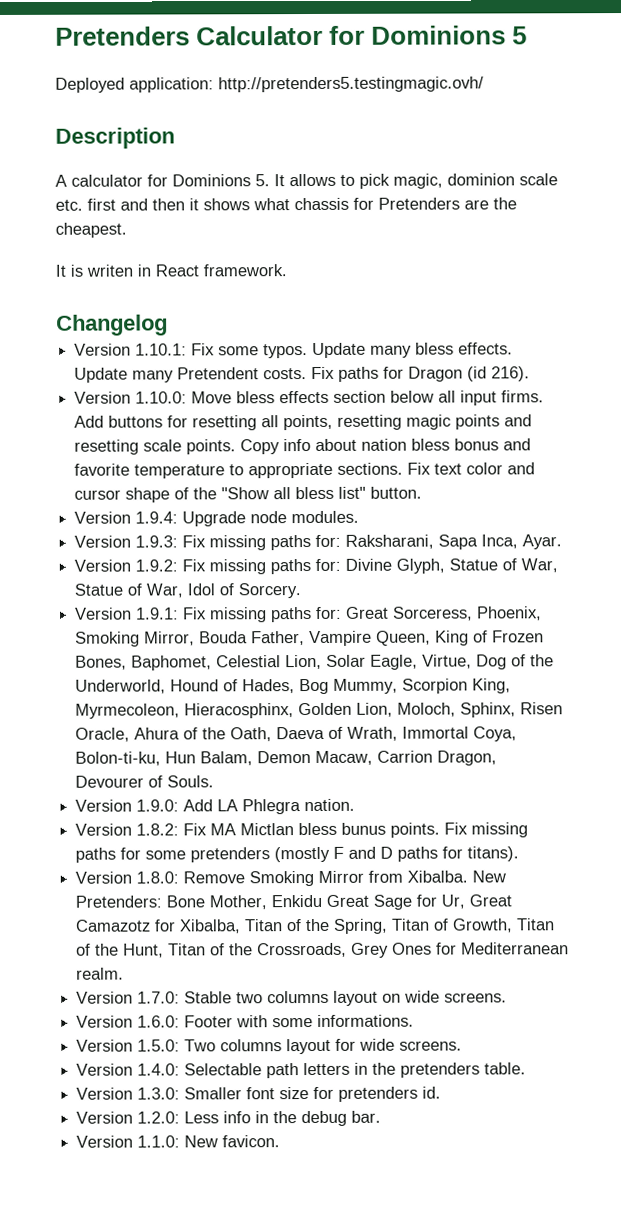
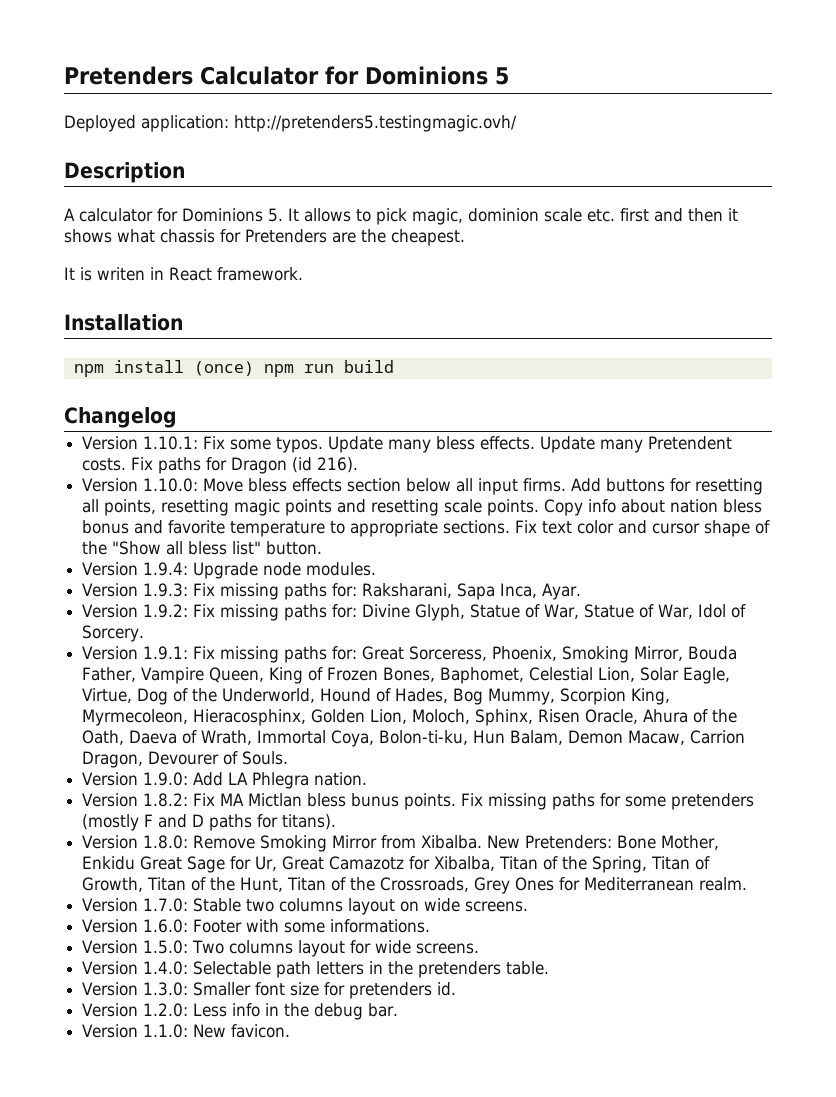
+ Installation
+ npm install (once) npm run build

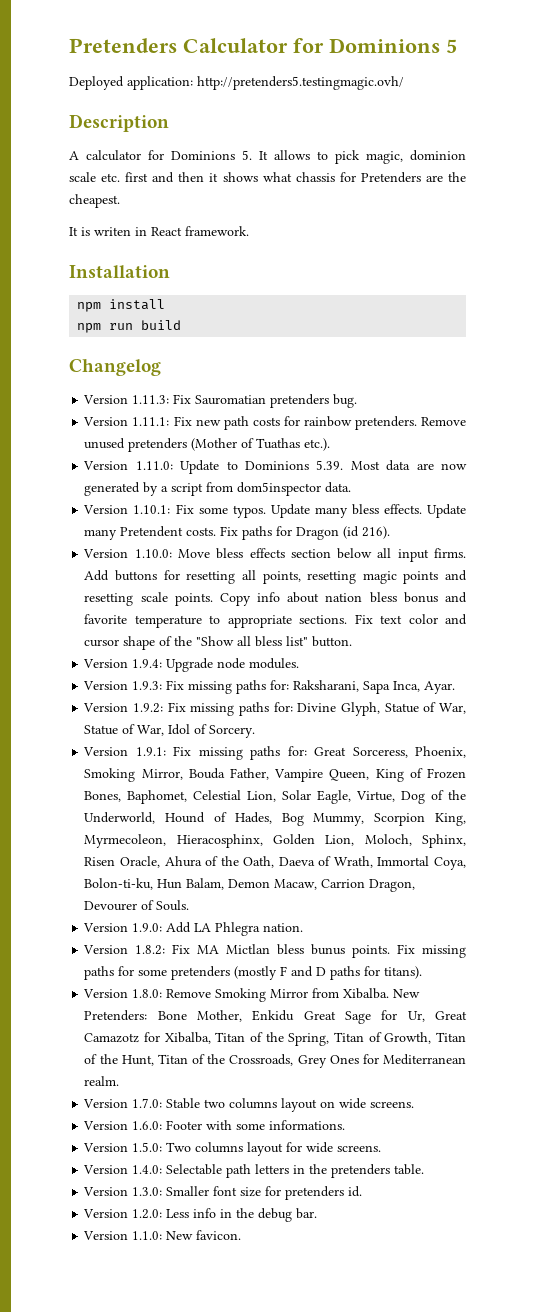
- npm install (once) npm run build
+ npm install
+ npm run build
+ Version 1.11.3: Fix Sauromatian pretenders bug.
+ Version 1.11.1: Fix new path costs for rainbow pretenders. Remove unused pretenders (Mother of Tuathas etc.).
+ Version 1.11.0: Update to Dominions 5.39. Most data are now generated by a script from dom5inspector data.

